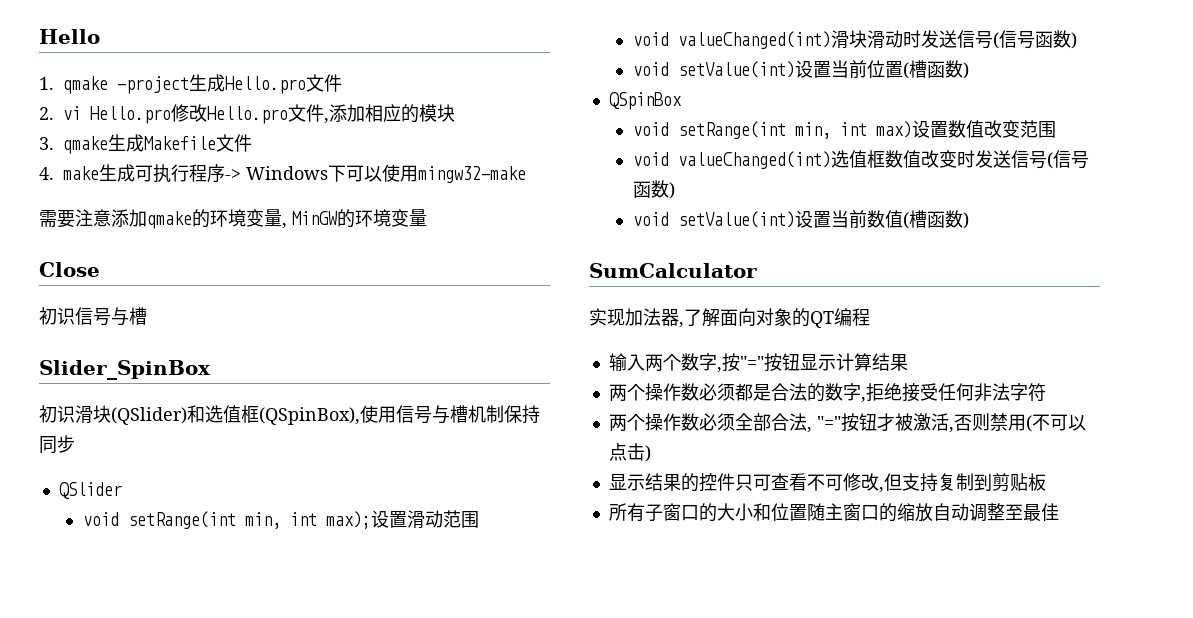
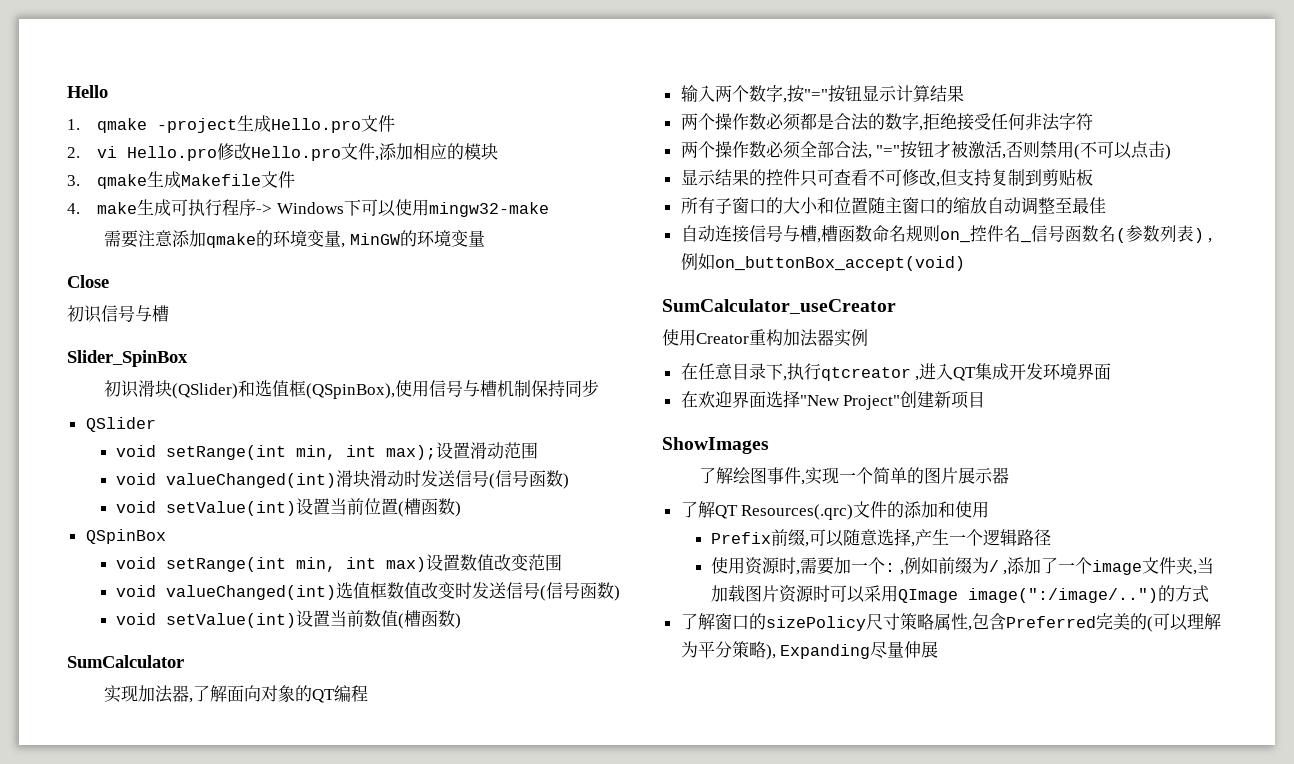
+ 自动连接信号与槽,槽函数命名规则on_控件名_信号函数名(参数列表) ,例如on_buttonBox_accept(void)
+ SumCalculator_useCreator
+ 使用Creator重构加法器实例
+ 在任意目录下,执行qtcreator ,进入QT集成开发环境界面
+ 在欢迎界面选择"New Project"创建新项目
+ ShowImages
+ 了解绘图事件,实现一个简单的图片展示器
+ 了解QT Resources(.qrc)文件的添加和使用
+ Prefix前缀,可以随意选择,产生一个逻辑路径
+ 使用资源时,需要加一个: ,例如前缀为/ ,添加了一个image文件夹,当加载图片资源时可以采用QImage image(":/image/..")的方式
+ 了解窗口的sizePolicy尺寸策略属性,包含Preferred完美的(可以理解为平分策略), Expanding尽量伸展

